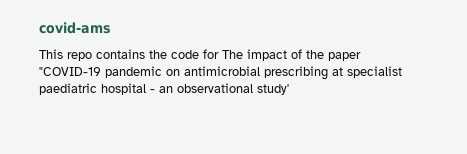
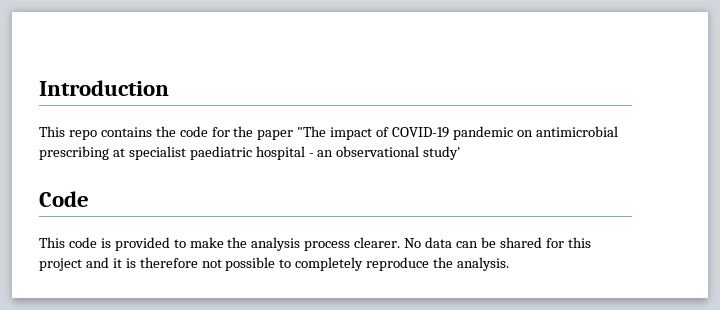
- covid-ams
+ Introduction
- This repo contains the code for The impact of the paper "COVID-19 pandemic on antimicrobial prescribing at specialist paediatric hospital - an observational study'
+ This repo contains the code for the paper "The impact of COVID-19 pandemic on antimicrobial prescribing at specialist paediatric hospital - an observational study'
+ Code
+ This code is provided to make the analysis process clearer. No data can be shared for this project and it is therefore not possible to completely reproduce the analysis.

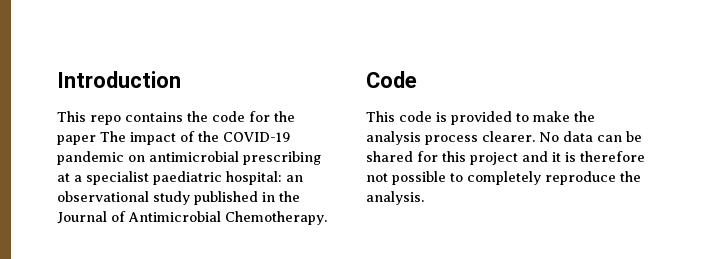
- This repo contains the code for the paper "The impact of COVID-19 pandemic on antimicrobial prescribing at specialist paediatric hospital - an observational study'
+ This repo contains the code for the paper The impact of the COVID-19 pandemic on antimicrobial prescribing at a specialist paediatric hospital: an observational study published in the Journal of Antimicrobial Chemotherapy.

